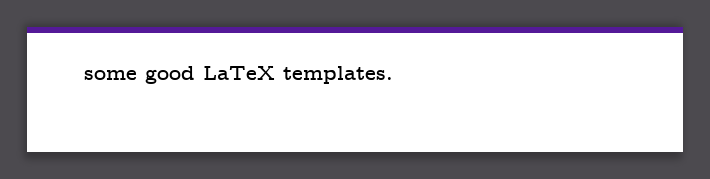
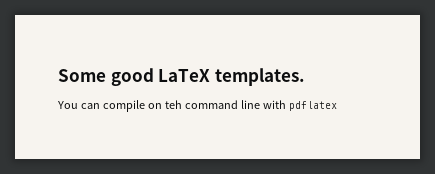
- some good LaTeX templates.
+ Some good LaTeX templates.
+ You can compile on teh command line with pdflatex

